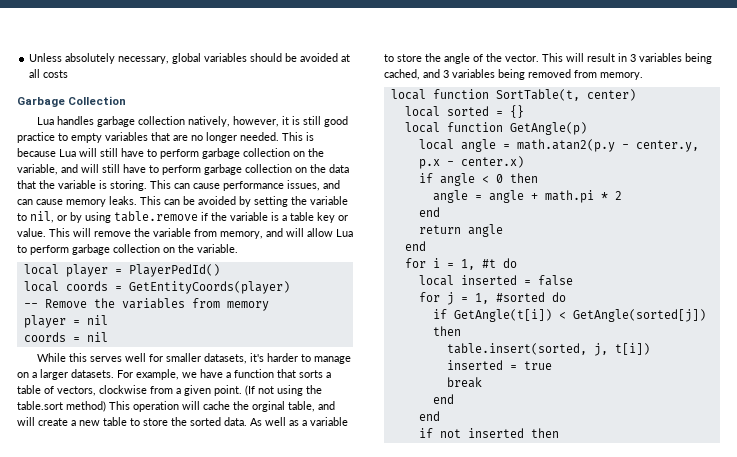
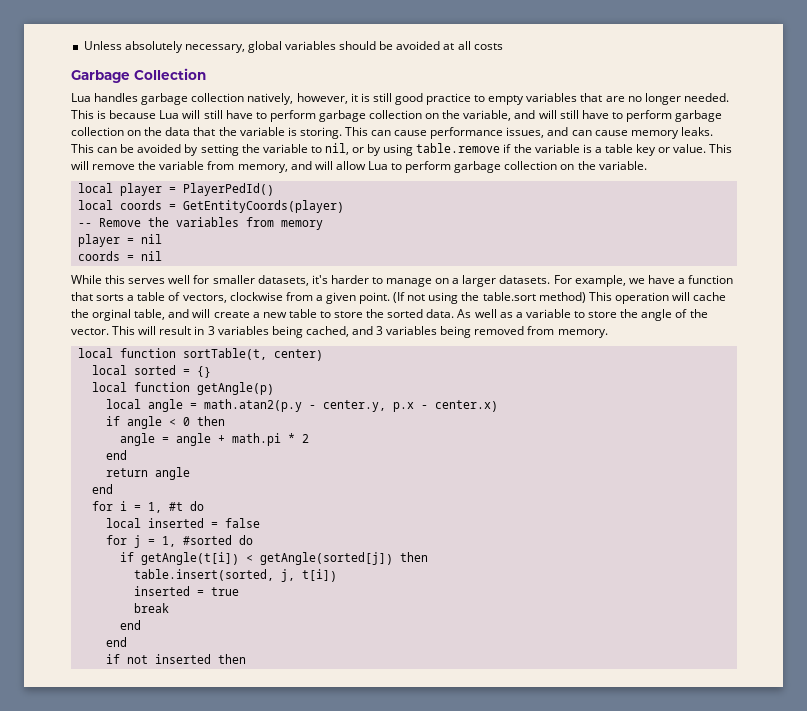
- local function SortTable(t, center)
+ local function sortTable(t, center)
- local function GetAngle(p)
+ local function getAngle(p)
- if GetAngle(t[i]) < GetAngle(sorted[j]) then
+ if getAngle(t[i]) < getAngle(sorted[j]) then

